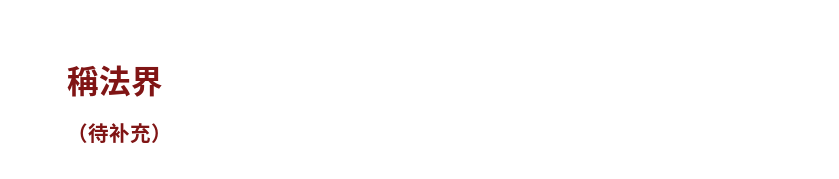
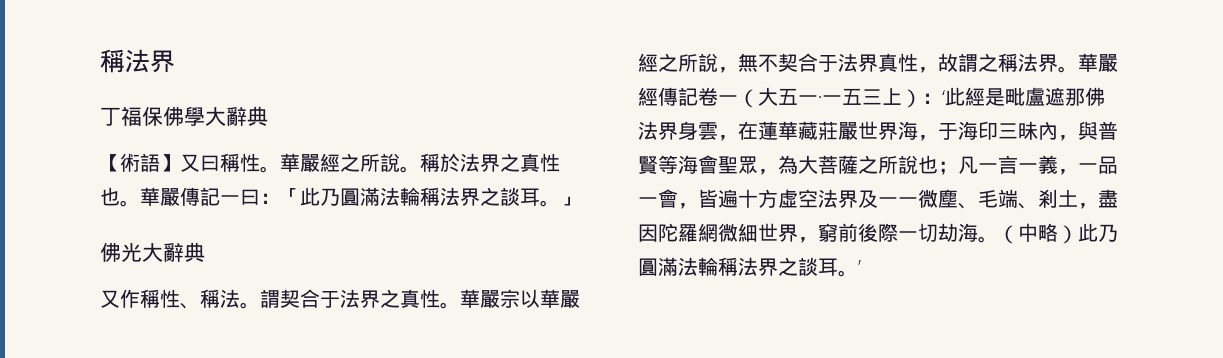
- （待补充）
+ 丁福保佛學大辭典
+ 【術語】又曰稱性。華嚴經之所說。稱於法界之真性也。華嚴傳記一曰：「此乃圓滿法輪稱法界之談耳。」
+ 佛光大辭典
+ 又作稱性、稱法。謂契合于法界之真性。華嚴宗以華嚴經之所說，無不契合于法界真性，故謂之稱法界。華嚴經傳記卷一（大五一·一五三上）：‘此經是毗盧遮那佛法界身雲，在蓮華藏莊嚴世界海，于海印三昧內，與普賢等海會聖眾，為大菩薩之所說也；凡一言一義，一品一會，皆遍十方虛空法界及一一微塵、毛端、剎土，盡因陀羅網微細世界，窮前後際一切劫海。（中略）此乃圓滿法輪稱法界之談耳。’

